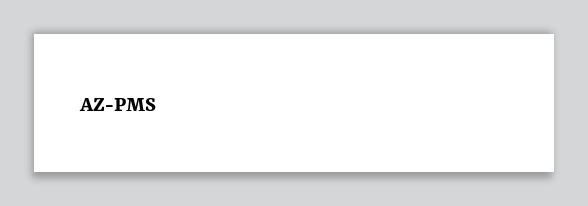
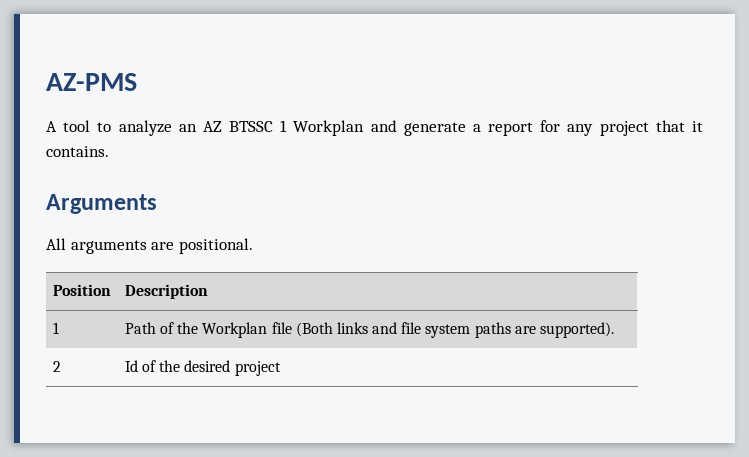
+ A tool to analyze an AZ BTSSC 1 Workplan and generate a report for any project that it contains.
+ Arguments
+ All arguments are positional.
+ Position | Description
+ 1 | Path of the Workplan file (Both links and file system paths are supported).
+ 2 | Id of the desired project

